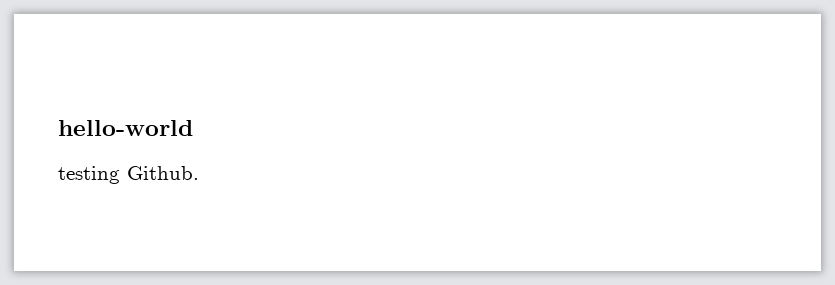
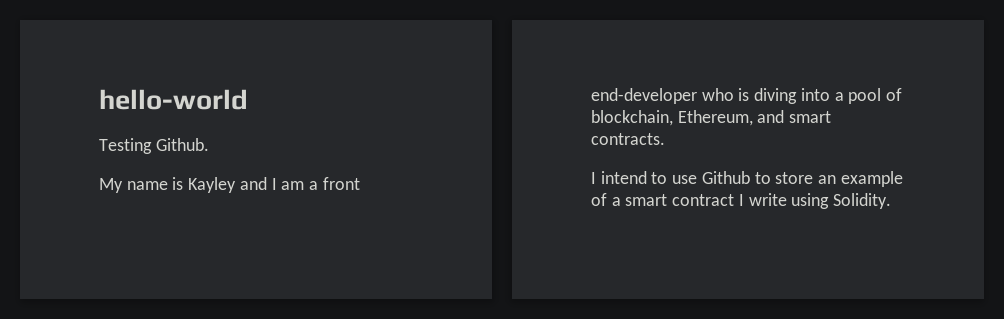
- testing Github.
+ Testing Github.
+ My name is Kayley and I am a front end-developer who is diving into a pool of blockchain, Ethereum, and smart contracts.
+ I intend to use Github to store an example of a smart contract I write using Solidity.

